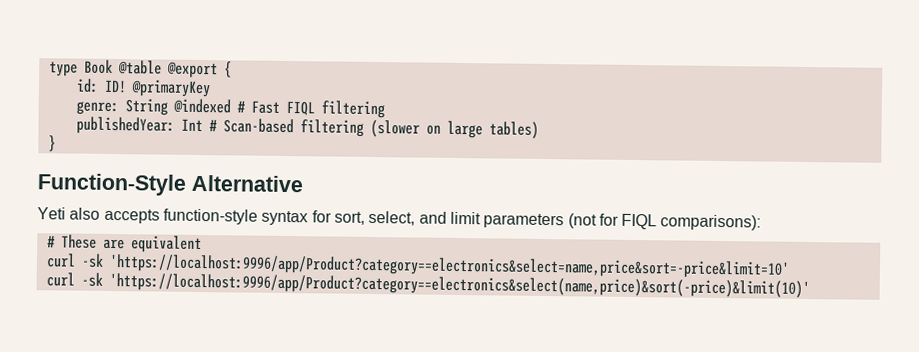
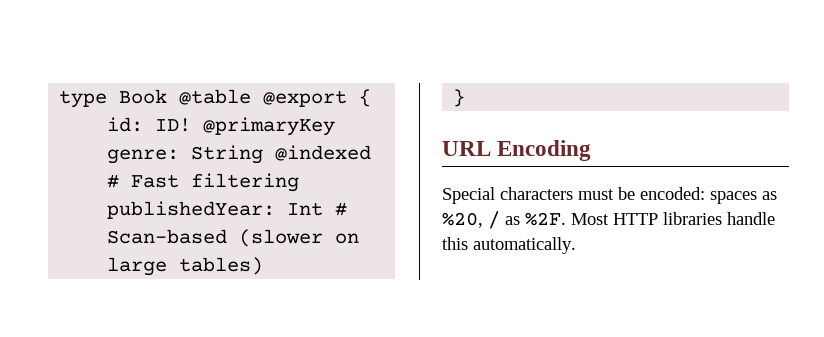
- genre: String @indexed # Fast FIQL filtering
+ genre: String @indexed # Fast filtering
- publishedYear: Int # Scan-based filtering (slower on large tables)
+ publishedYear: Int # Scan-based (slower on large tables)
- Function-Style Alternative
- Yeti also accepts function-style syntax for sort, select, and limit parameters (not for FIQL comparisons):
- # These are equivalent
- curl -sk 'https://localhost:9996/app/Product?category==electronics&select=name,price&sort=-price&limit=10'
- curl -sk 'https://localhost:9996/app/Product?category==electronics&select(name,price)&sort(-price)&limit(10)'
+ URL Encoding
+ Special characters must be encoded: spaces as %20, / as %2F. Most HTTP libraries handle this automatically.

